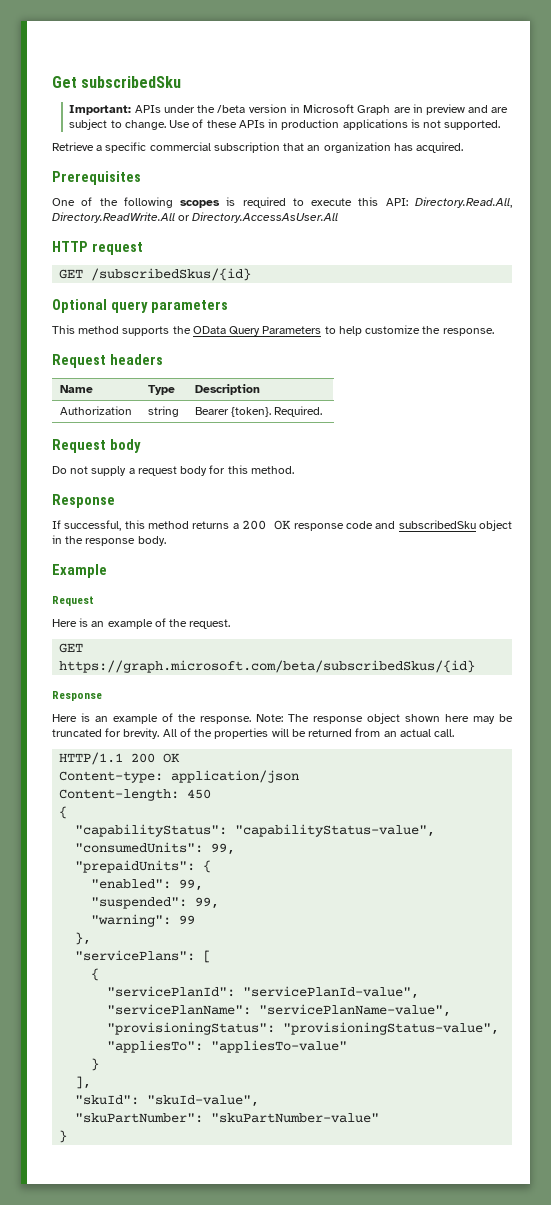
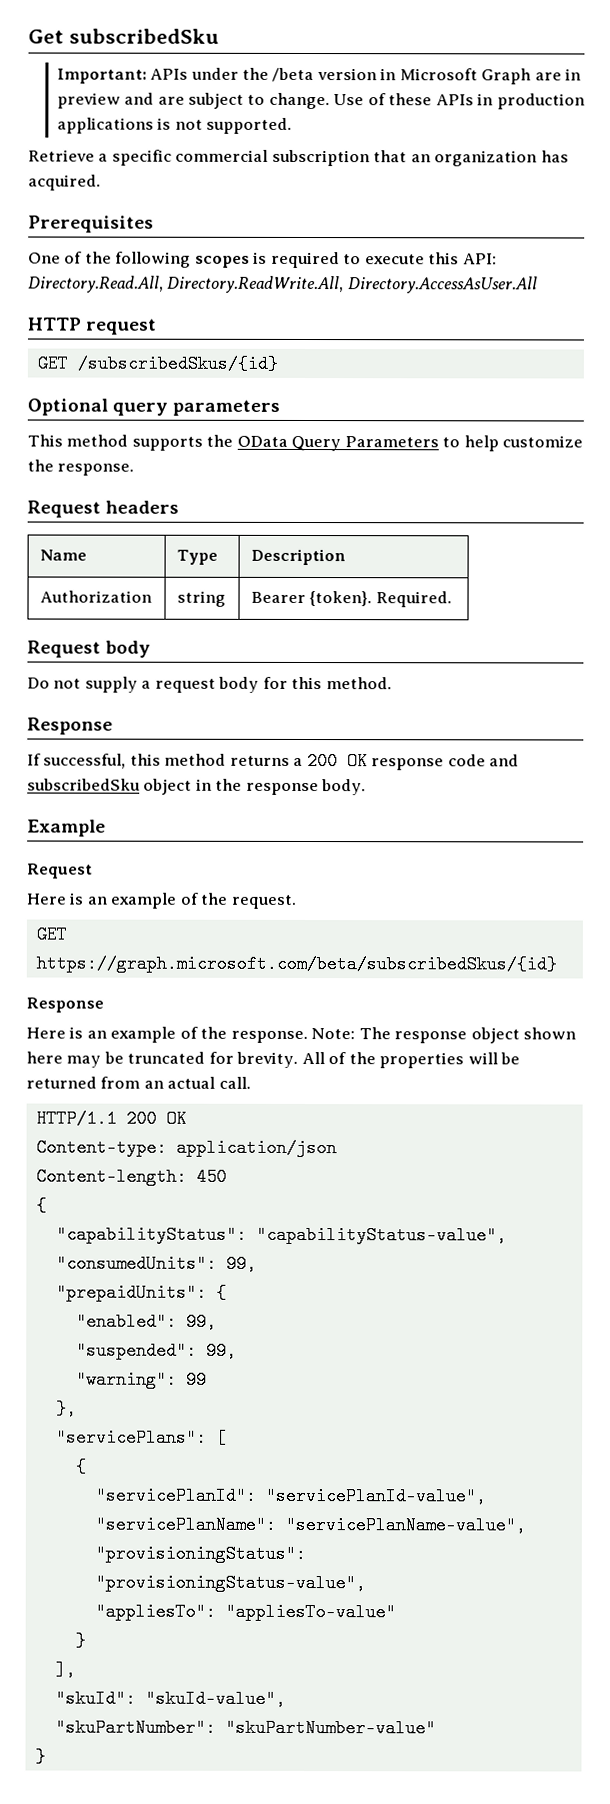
- One of the following scopes is required to execute this API: Directory.Read.All, Directory.ReadWrite.All or Directory.AccessAsUser.All
+ One of the following scopes is required to execute this API: Directory.Read.All, Directory.ReadWrite.All, Directory.AccessAsUser.All

